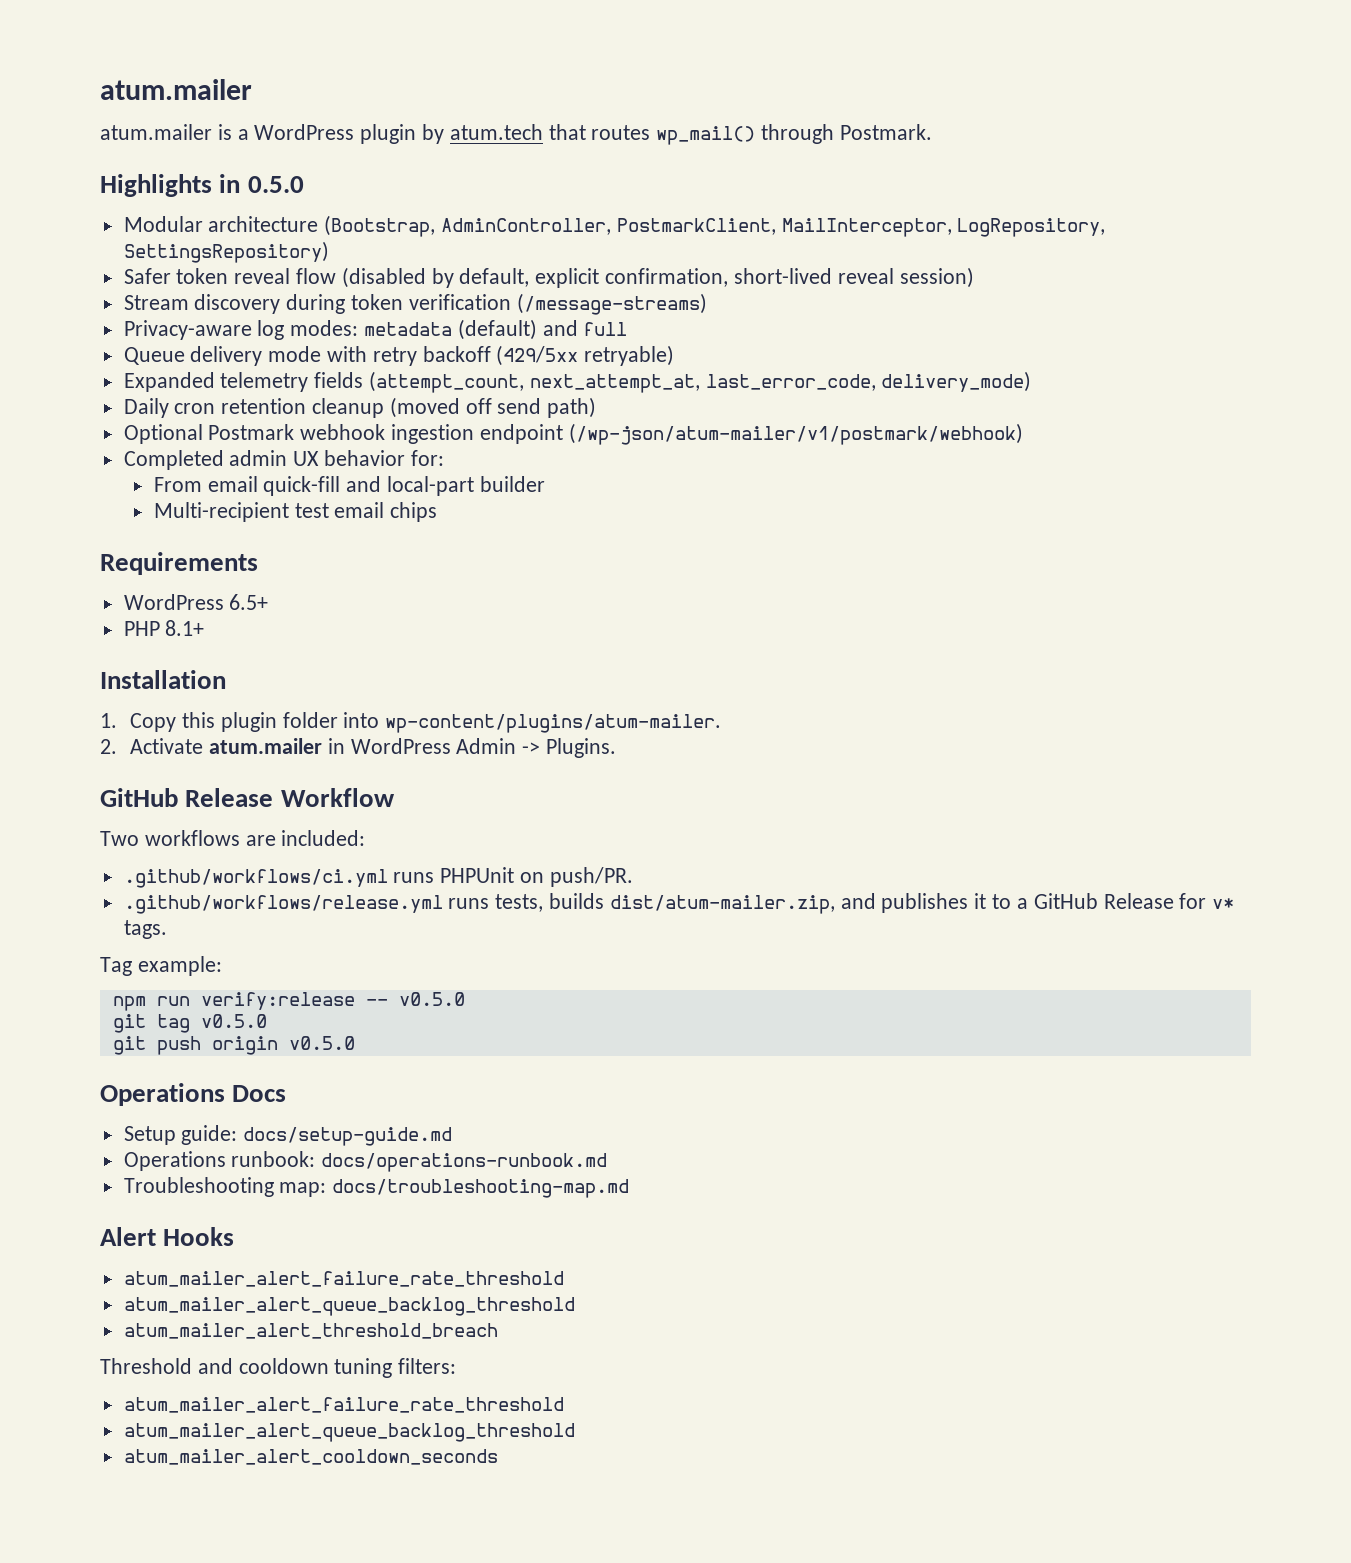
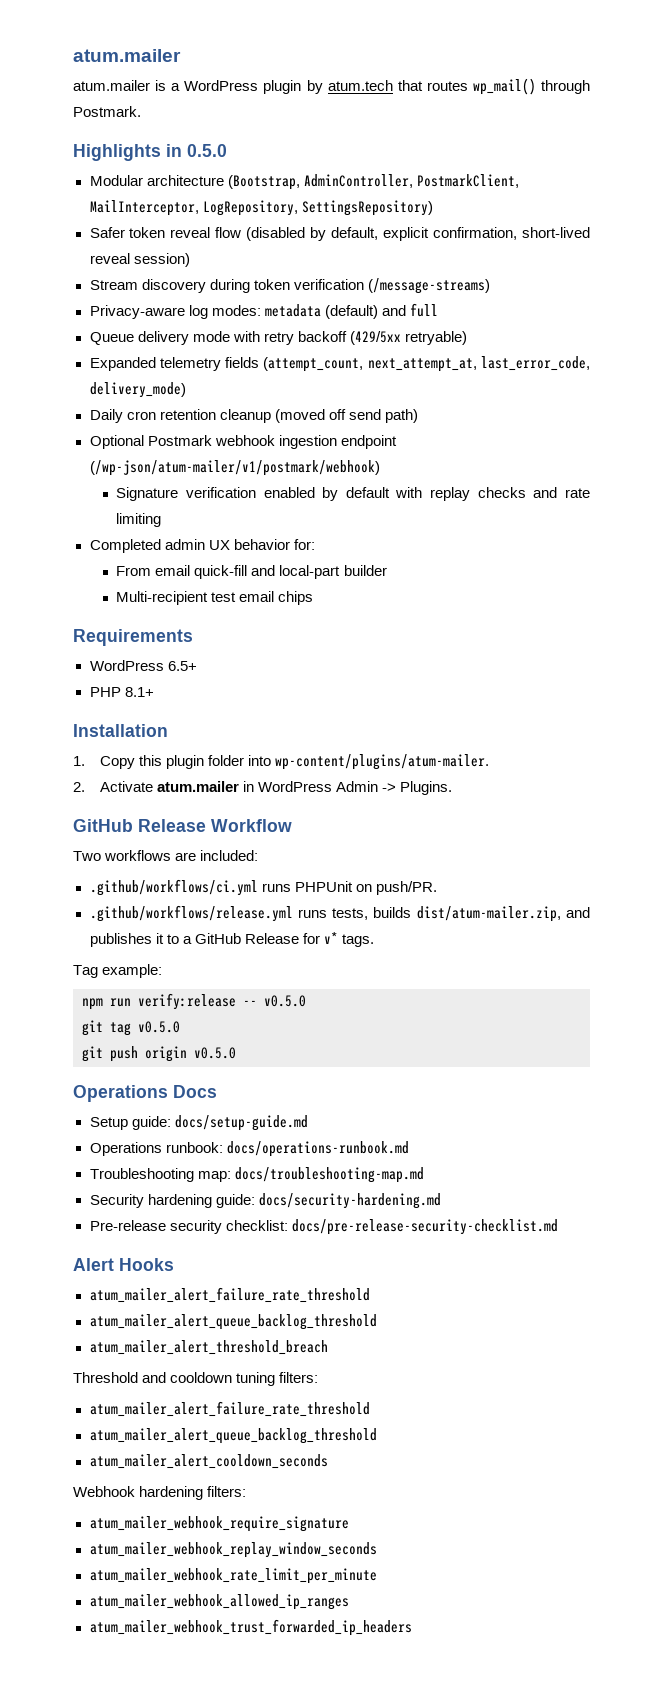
+ Signature verification enabled by default with replay checks and rate limiting
+ Security hardening guide: docs/security-hardening.md
+ Pre-release security checklist: docs/pre-release-security-checklist.md
+ Webhook hardening filters:
+ atum_mailer_webhook_require_signature
+ atum_mailer_webhook_replay_window_seconds
+ atum_mailer_webhook_rate_limit_per_minute
+ atum_mailer_webhook_allowed_ip_ranges
+ atum_mailer_webhook_trust_forwarded_ip_headers

